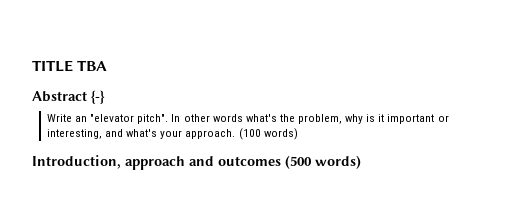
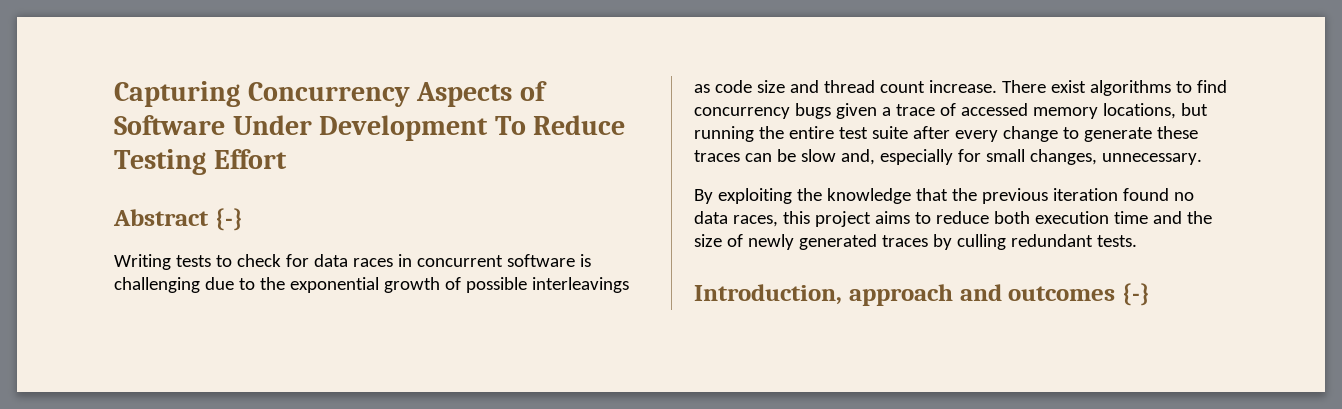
- TITLE TBA
+ Capturing Concurrency Aspects of Software Under Development To Reduce Testing Effort
  Abstract {-}
- Write an "elevator pitch". In other words what's the problem, why is it important or interesting, and what's your approach. (100 words)
+ Writing tests to check for data races in concurrent software is challenging due to the exponential growth of possible interleavings as code size and thread count increase. There exist algorithms to find concurrency bugs given a trace of accessed memory locations, but running the entire test suite after every change to generate these traces can be slow and, especially for small changes, unnecessary.
+ By exploiting the knowledge that the previous iteration found no data races, this project aims to reduce both execution time and the size of newly generated traces by culling redundant tests.
- Introduction, approach and outcomes (500 words)
+ Introduction, approach and outcomes {-}

